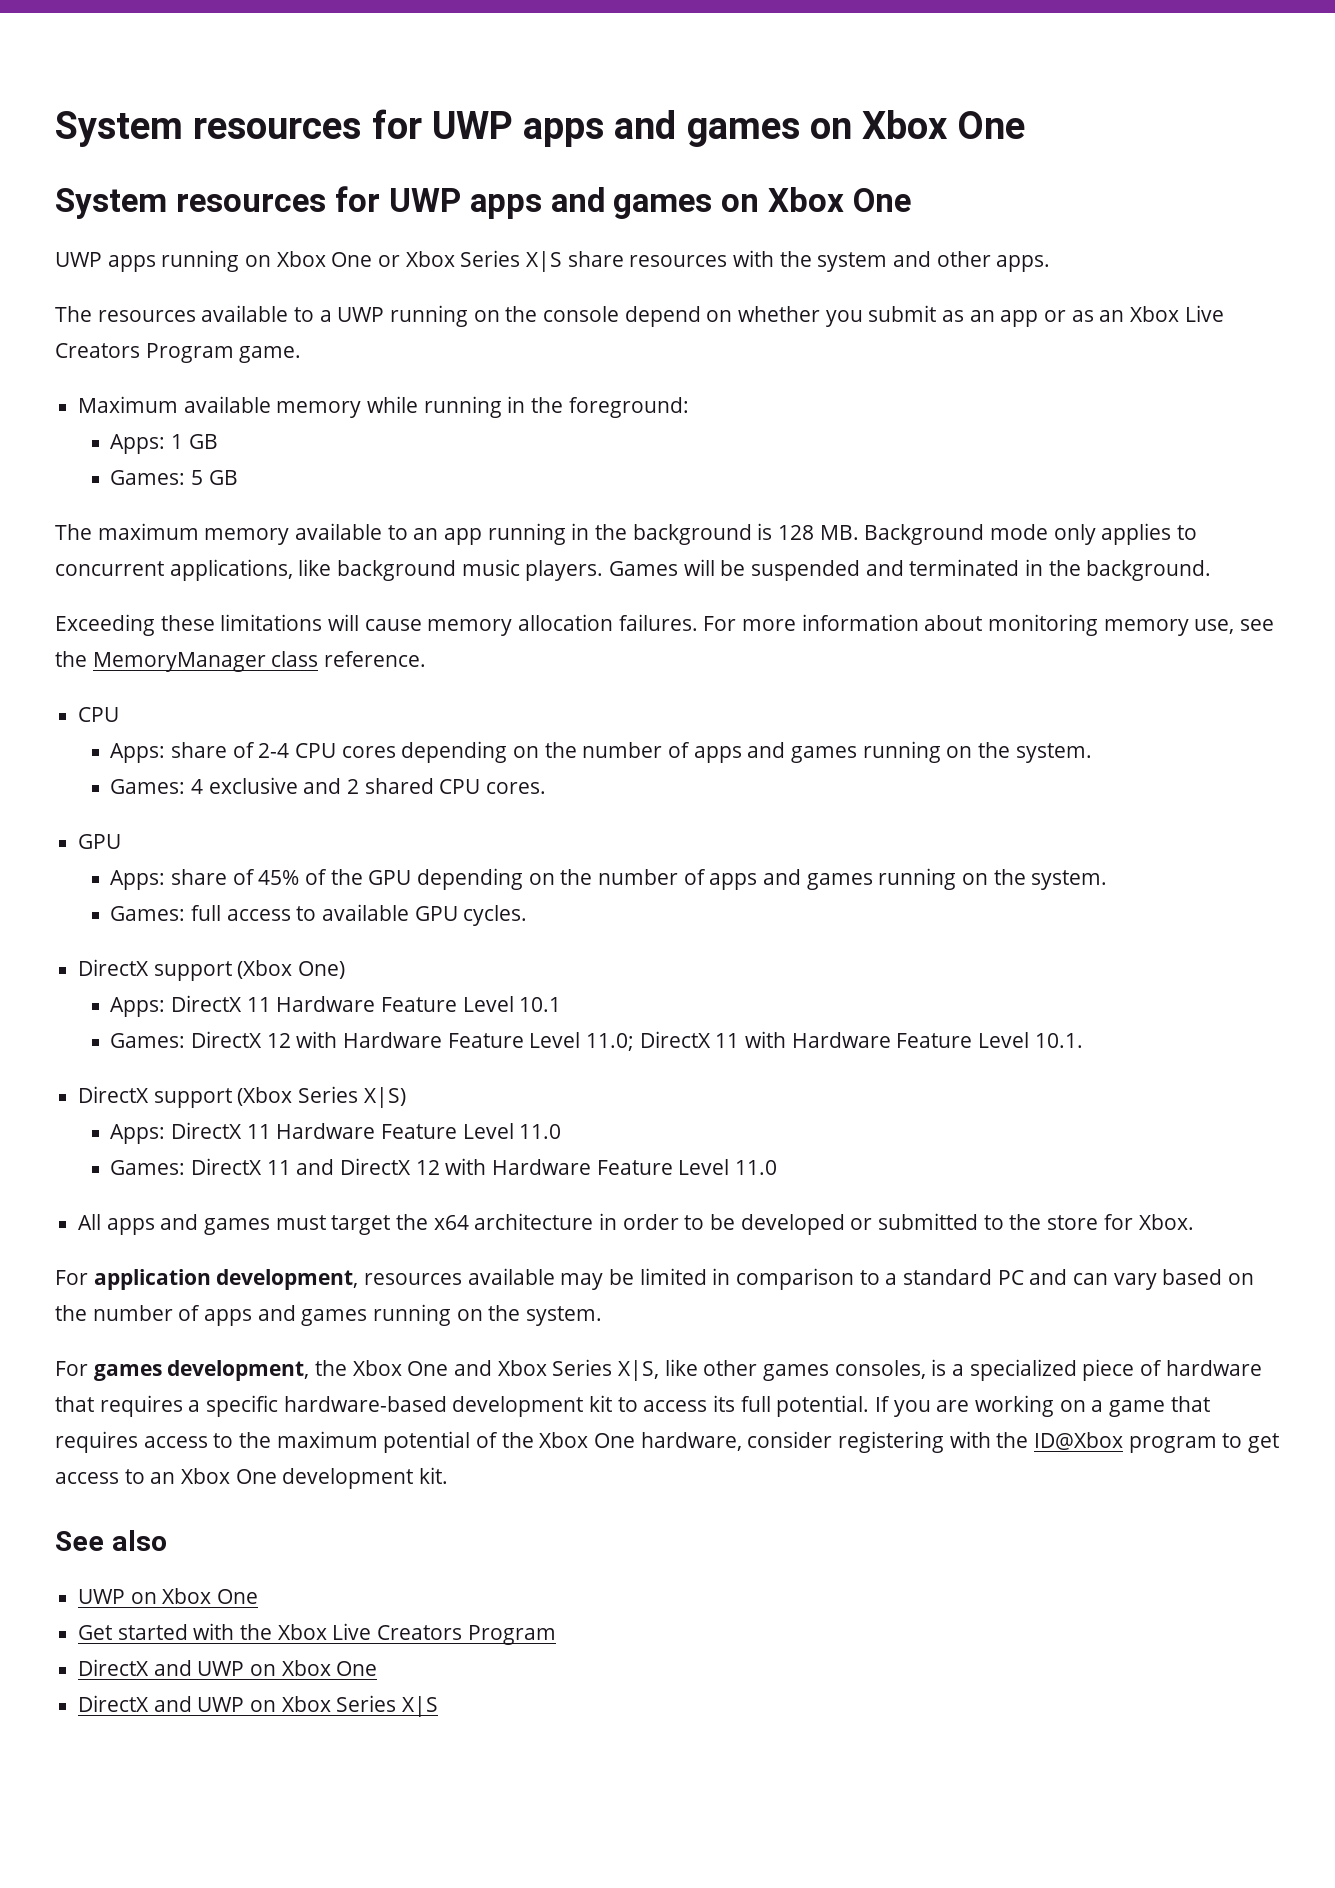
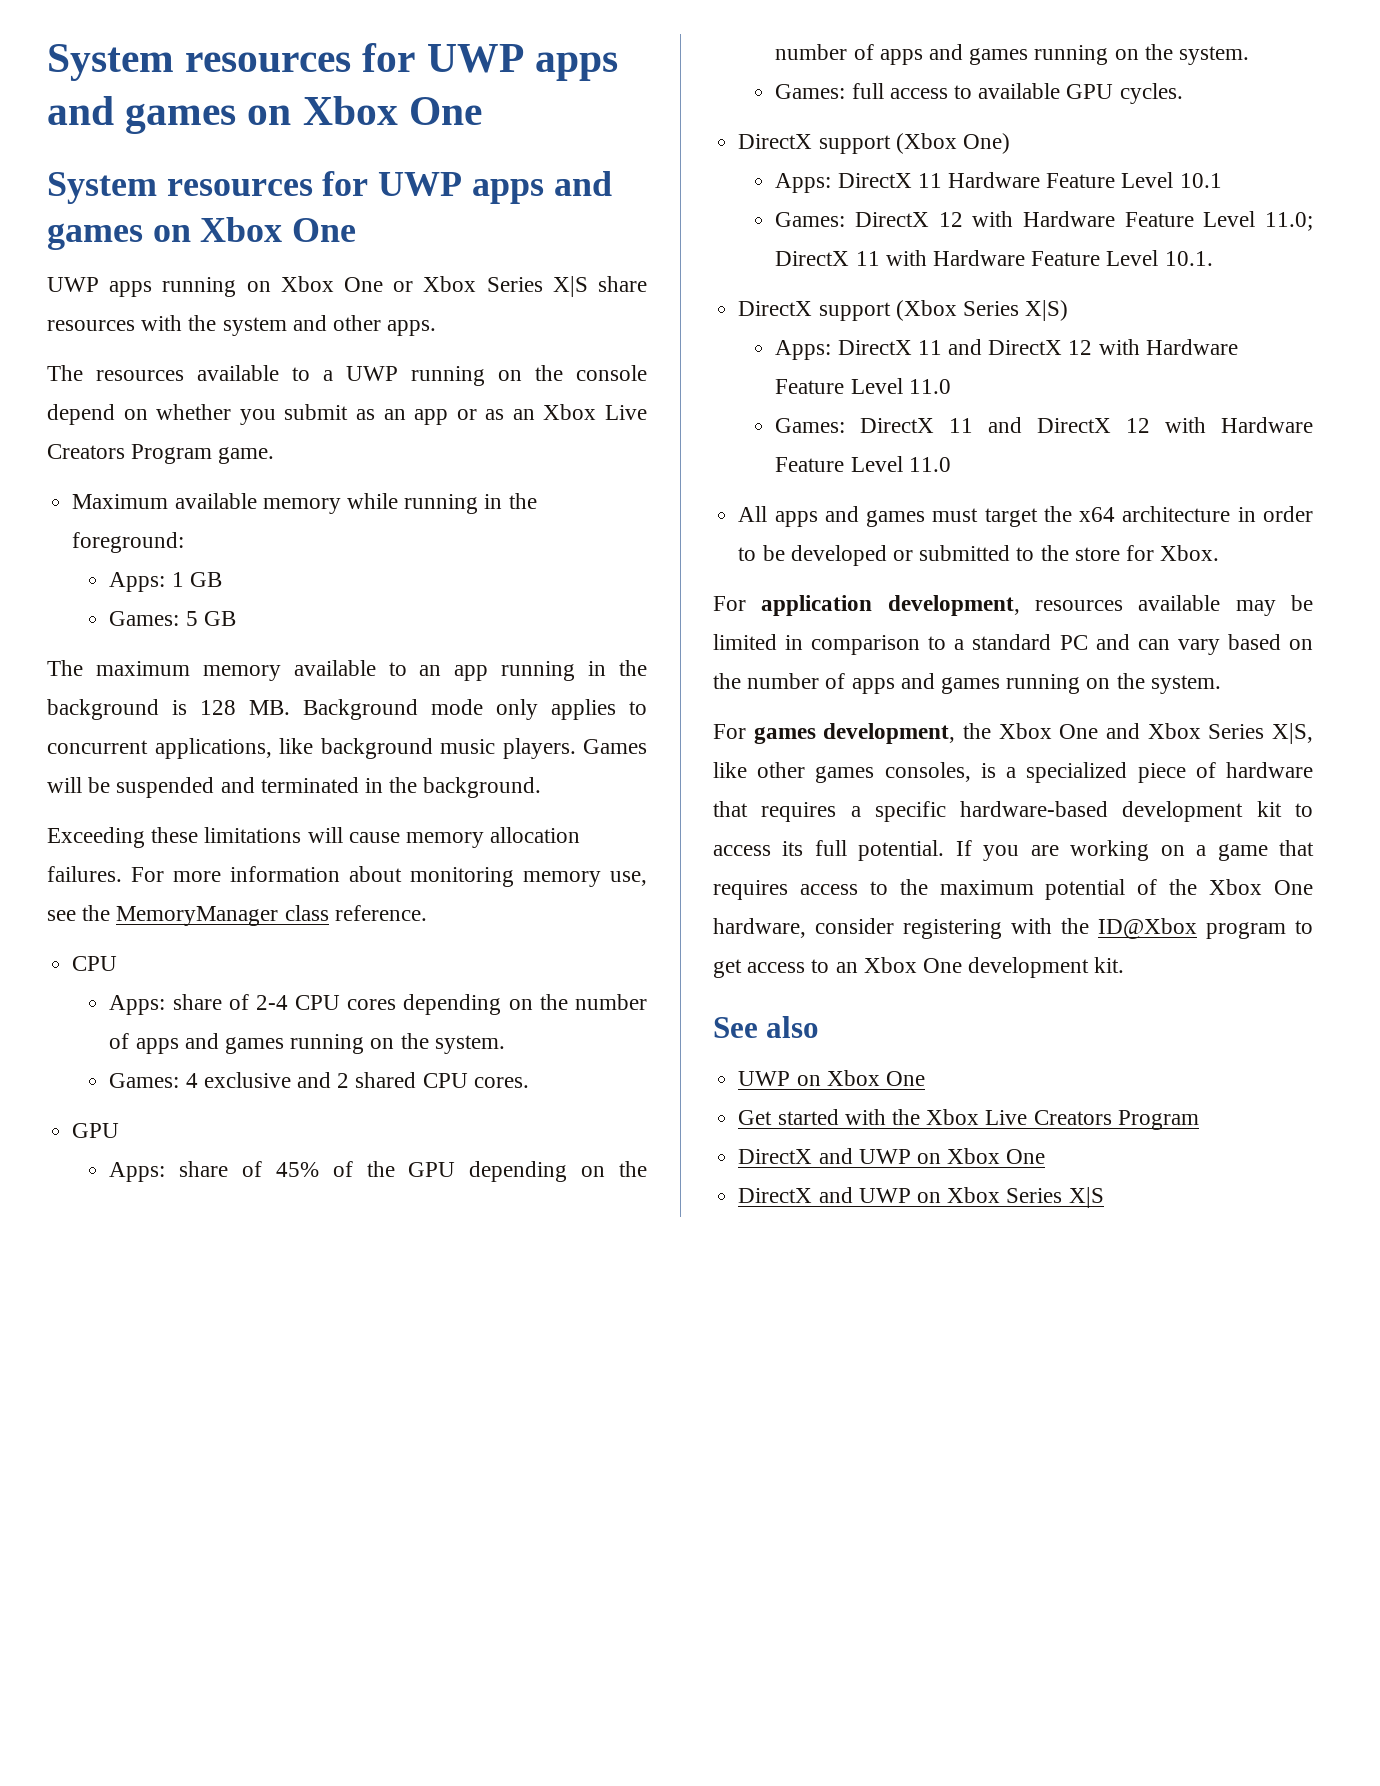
- Apps: DirectX 11 Hardware Feature Level 11.0
+ Apps: DirectX 11 and DirectX 12 with Hardware Feature Level 11.0

